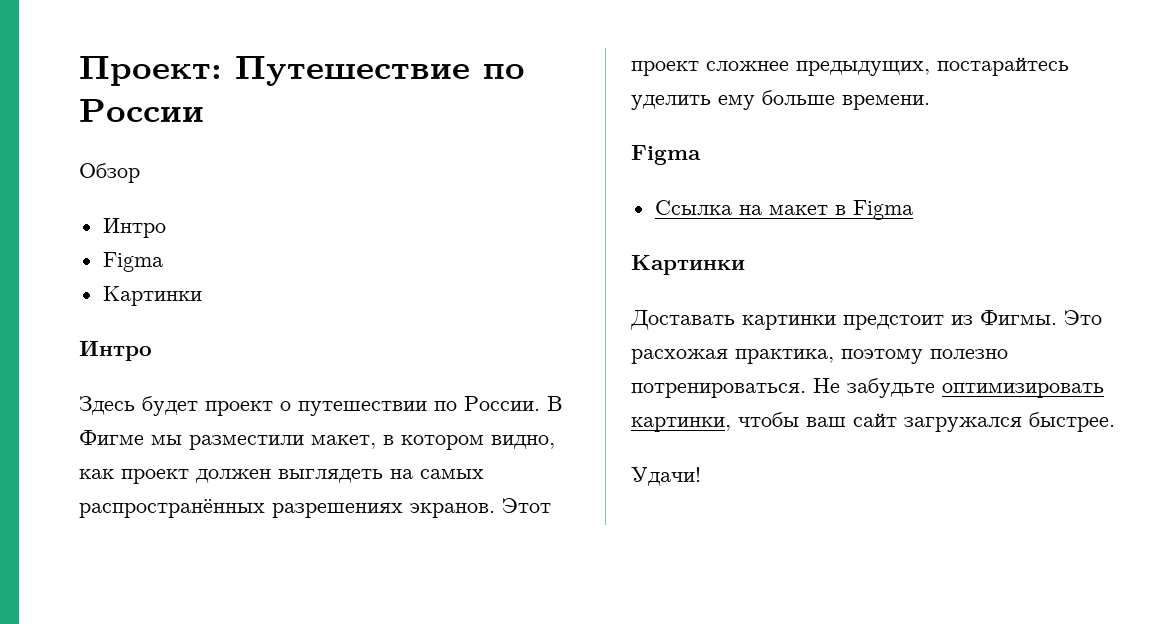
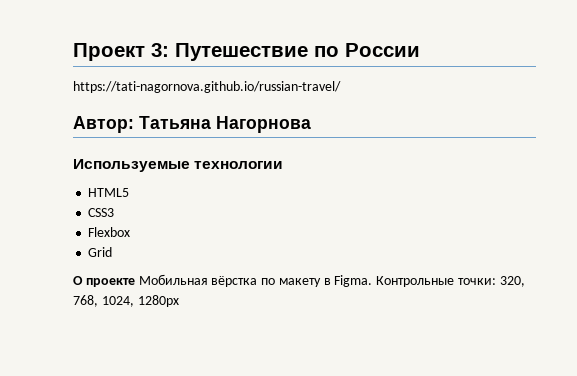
- Проект: Путешествие по России
+ Проект 3: Путешествие по России
- Обзор
- Интро
- Figma
- Картинки
- Интро
- Здесь будет проект о путешествии по России. В Фигме мы разместили макет, в котором видно, как проект должен выглядеть на самых распространённых разрешениях экранов. Этот проект сложнее предыдущих, постарайтесь уделить ему больше времени.
- Figma
- Ссылка на макет в Figma
- Картинки
- Доставать картинки предстоит из Фигмы. Это расхожая практика, поэтому полезно потренироваться. Не забудьте оптимизировать картинки, чтобы ваш сайт загружался быстрее.
- Удачи!
+ https://tati-nagornova.github.io/russian-travel/
+ Автор: Татьяна Нагорнова
+ Используемые технологии
+ HTML5
+ CSS3
+ Flexbox
+ Grid
+ О проекте Мобильная вёрстка по макету в Figma. Контрольные точки: 320, 768, 1024, 1280px

